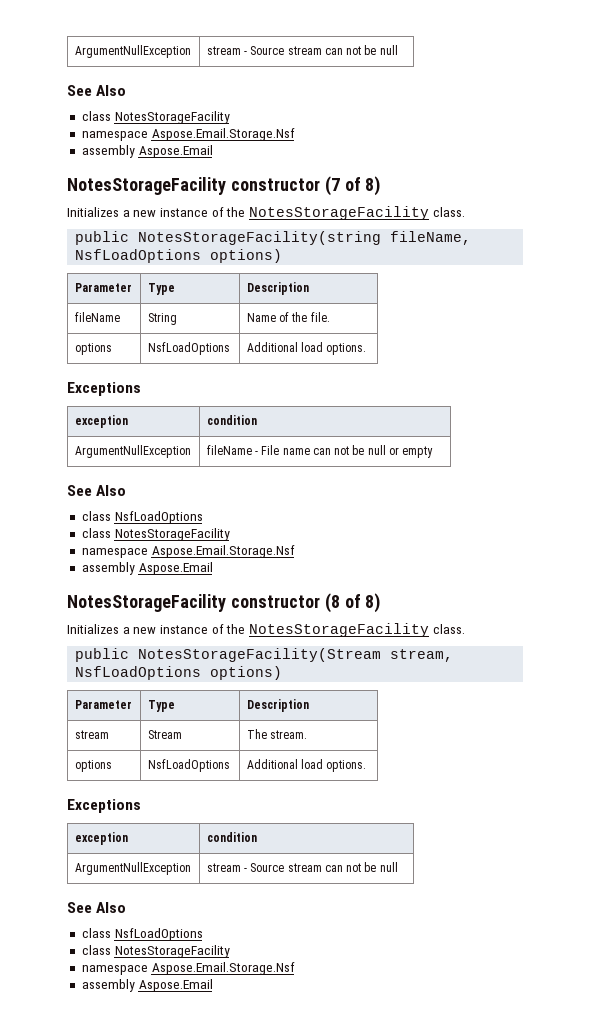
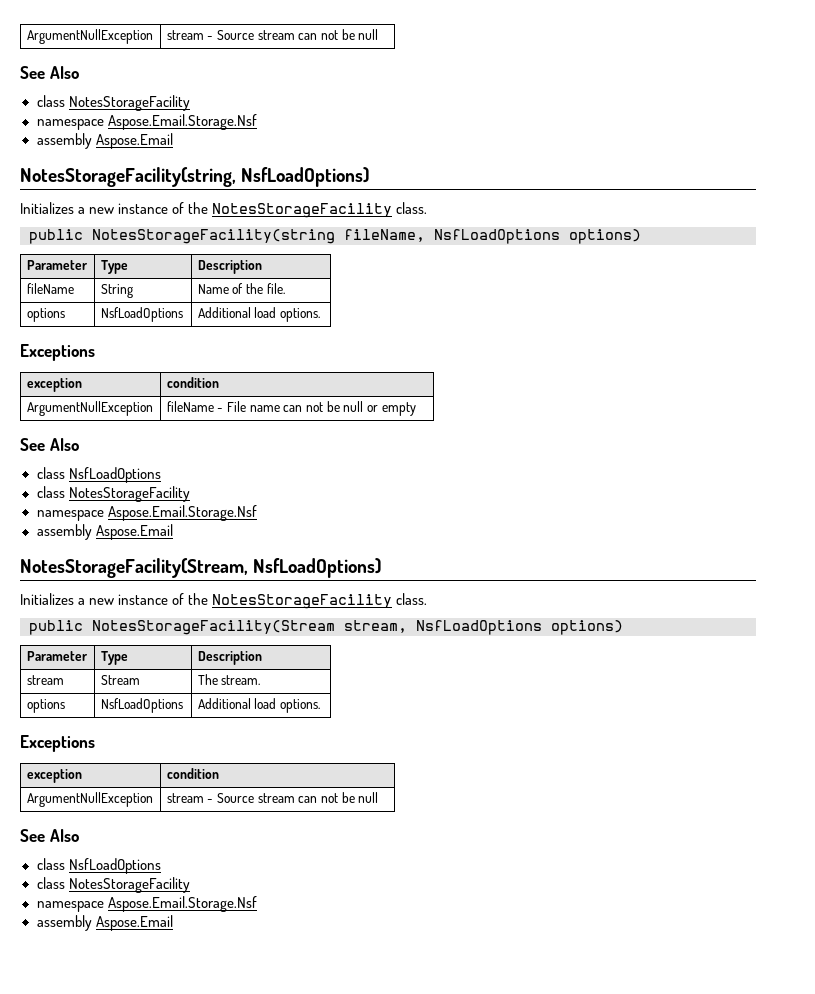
- NotesStorageFacility constructor (7 of 8)
+ NotesStorageFacility(string, NsfLoadOptions)
- NotesStorageFacility constructor (8 of 8)
+ NotesStorageFacility(Stream, NsfLoadOptions)

